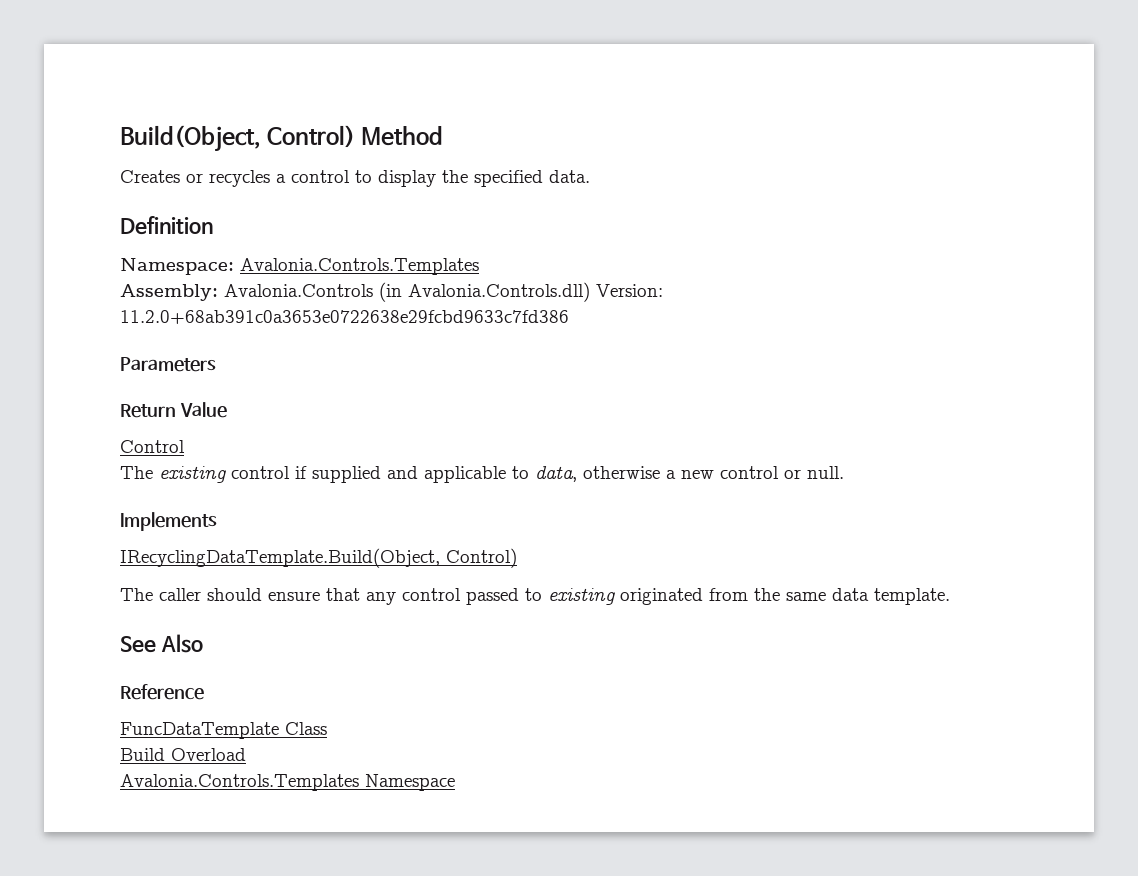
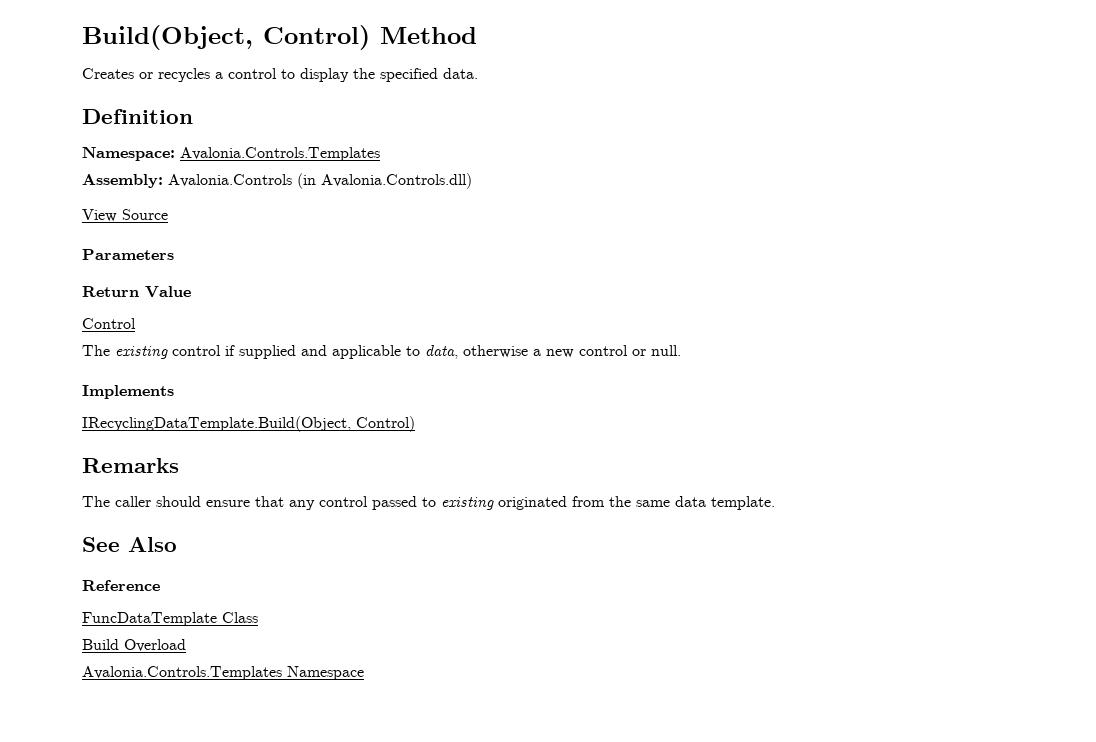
- Assembly: Avalonia.Controls (in Avalonia.Controls.dll) Version: 11.2.0+68ab391c0a3653e0722638e29fcbd9633c7fd386
+ Assembly: Avalonia.Controls (in Avalonia.Controls.dll)
+ View Source
+ Remarks

